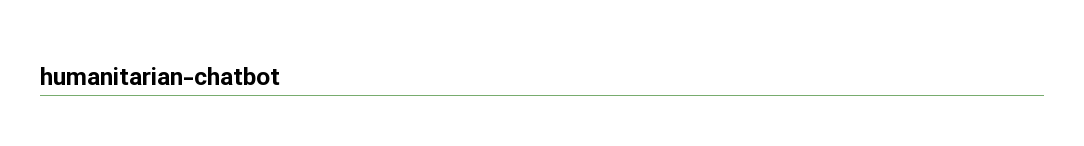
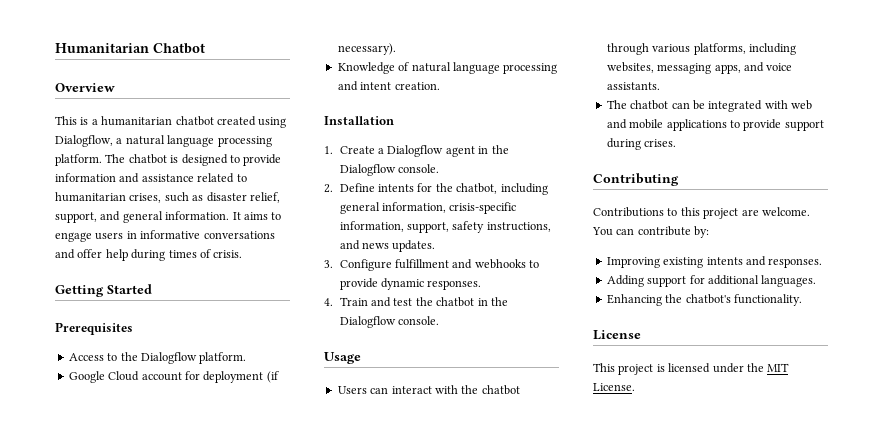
- humanitarian-chatbot
+ Humanitarian Chatbot
+ Overview
+ This is a humanitarian chatbot created using Dialogflow, a natural language processing platform. The chatbot is designed to provide information and assistance related to humanitarian crises, such as disaster relief, support, and general information. It aims to engage users in informative conversations and offer help during times of crisis.
+ Getting Started
+ Prerequisites
+ Access to the Dialogflow platform.
+ Google Cloud account for deployment (if necessary).
+ Knowledge of natural language processing and intent creation.
+ Installation
+ 1. Create a Dialogflow agent in the Dialogflow console.
+ 2. Define intents for the chatbot, including general information, crisis-specific information, support, safety instructions, and news updates.
+ 3. Configure fulfillment and webhooks to provide dynamic responses.
+ 4. Train and test the chatbot in the Dialogflow console.
+ Usage
+ Users can interact with the chatbot through various platforms, including websites, messaging apps, and voice assistants.
+ The chatbot can be integrated with web and mobile applications to provide support during crises.
+ Contributing
+ Contributions to this project are welcome. You can contribute by:
+ Improving existing intents and responses.
+ Adding support for additional languages.
+ Enhancing the chatbot's functionality.
+ License
+ This project is licensed under the MIT License.

